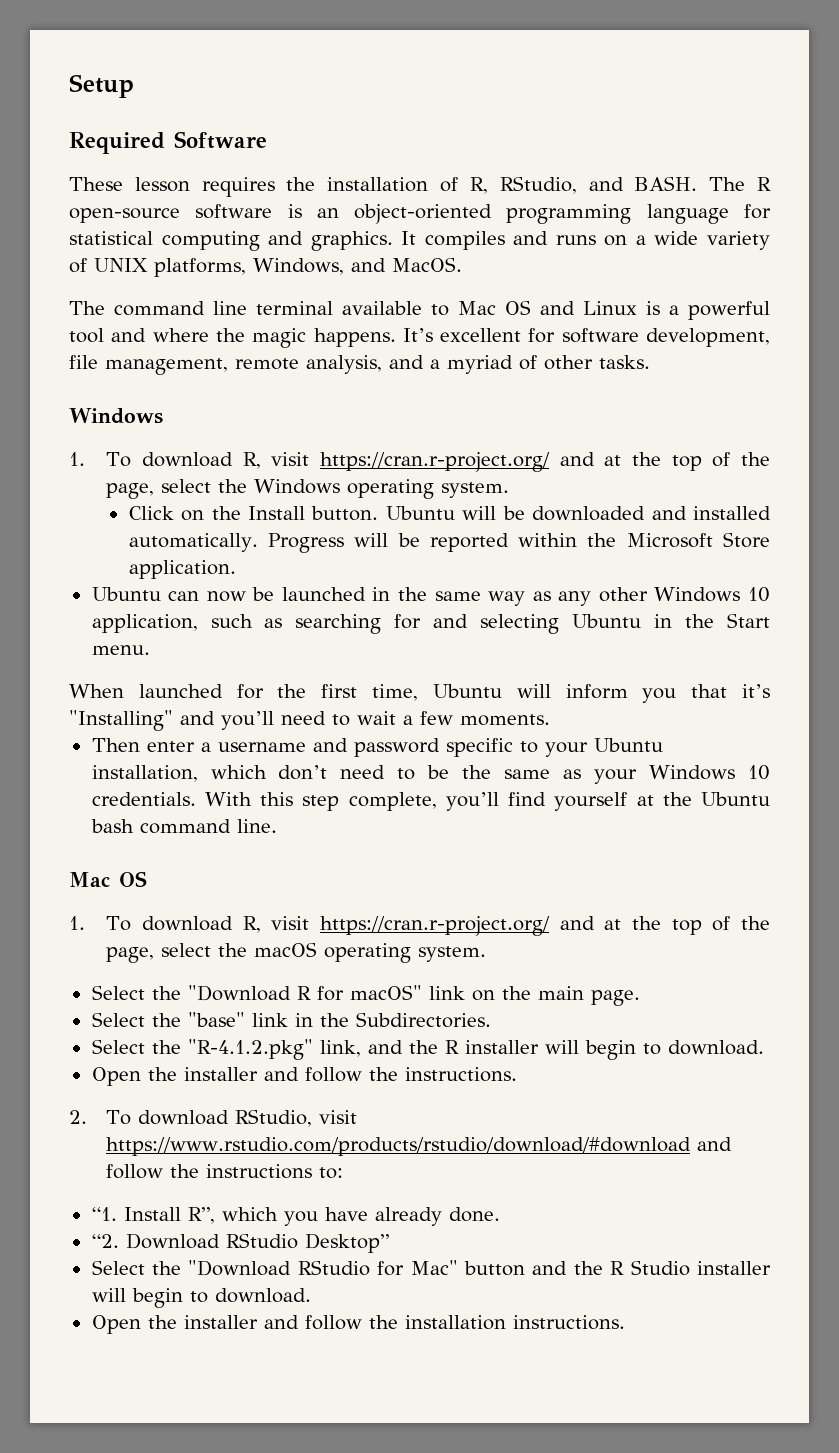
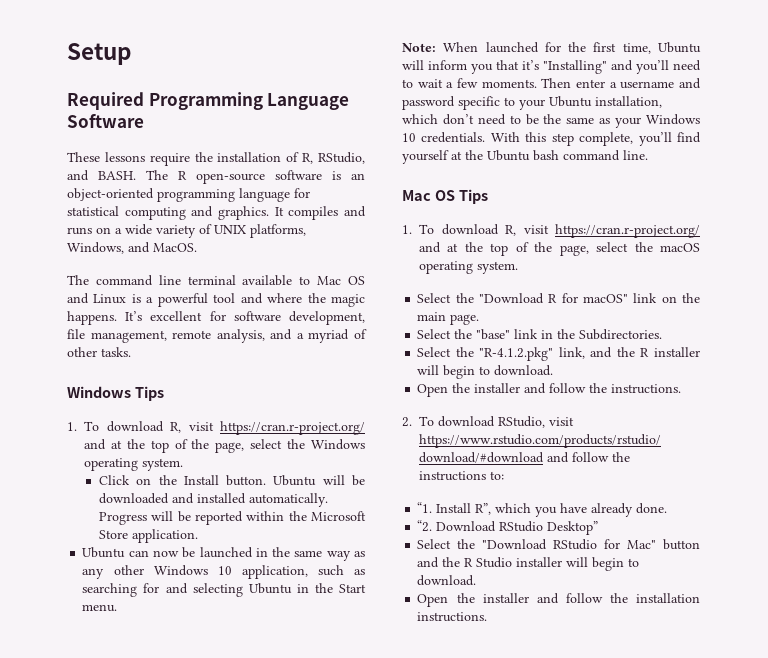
- Required Software
+ Required Programming Language Software
- These lesson requires the installation of R, RStudio, and BASH.
+ These lessons require the installation of R, RStudio, and BASH.
  It’s excellent for software development, file management, remote analysis, and a myriad of other tasks.
- Windows
+ Windows Tips
- When launched for the first time, Ubuntu will inform you that it’s "Installing" and you’ll need to wait a few moments.
- Then enter a username and password specific to your Ubuntu installation, which don’t need to be the same as your Windows 10 credentials.
+ Note: When launched for the first time, Ubuntu will inform you that it’s "Installing" and you’ll need to wait a few moments. Then enter a username and password specific to your Ubuntu installation, which don’t need to be the same as your Windows 10 credentials.
  With this step complete, you’ll find yourself at the Ubuntu bash command line.
- Mac OS
+ Mac OS Tips

